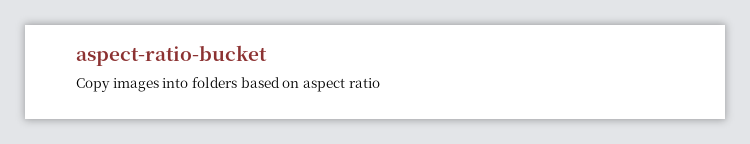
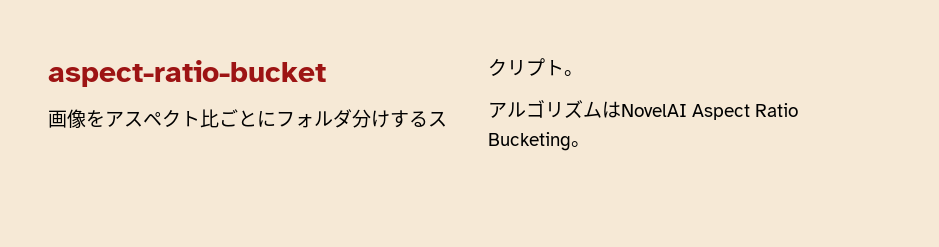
- Copy images into folders based on aspect ratio
+ 画像をアスペクト比ごとにフォルダ分けするスクリプト。
+ アルゴリズムはNovelAI Aspect Ratio Bucketing。

